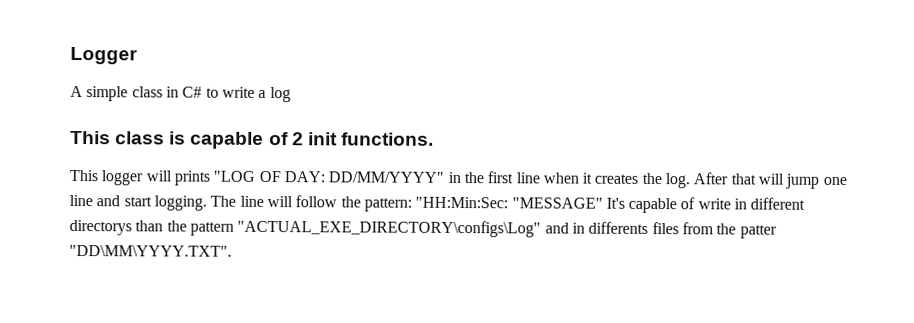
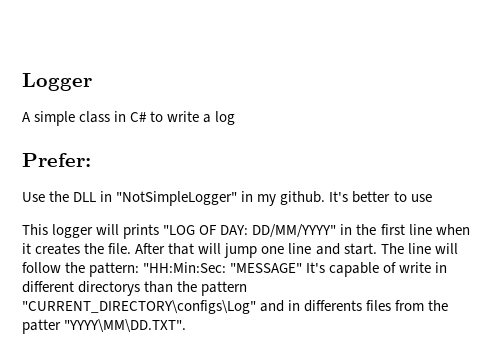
- This class is capable of 2 init functions.
+ Prefer:
+ Use the DLL in "NotSimpleLogger" in my github. It's better to use
- This logger will prints "LOG OF DAY: DD/MM/YYYY" in the first line when it creates the log.
+ This logger will prints "LOG OF DAY: DD/MM/YYYY" in the first line when it creates the file.
- After that will jump one line and start logging.
+ After that will jump one line and start.
- The line will follow the pattern: "HH:Min:Sec: "MESSAGE" It's capable of write in different directorys than the pattern "ACTUAL_EXE_DIRECTORY\configs\Log" and in differents files from the patter "DD\MM\YYYY.TXT".
+ The line will follow the pattern: "HH:Min:Sec: "MESSAGE" It's capable of write in different directorys than the pattern "CURRENT_DIRECTORY\configs\Log" and in differents files from the patter "YYYY\MM\DD.TXT".

